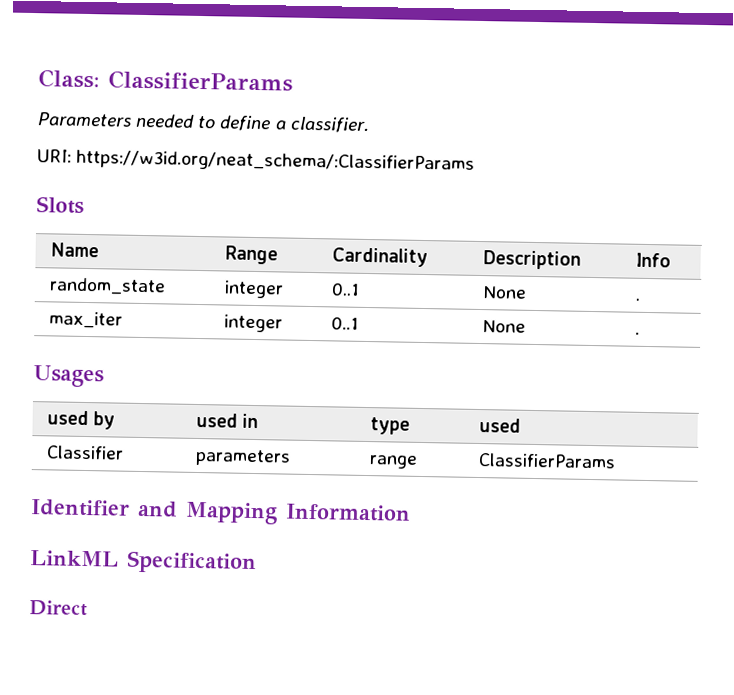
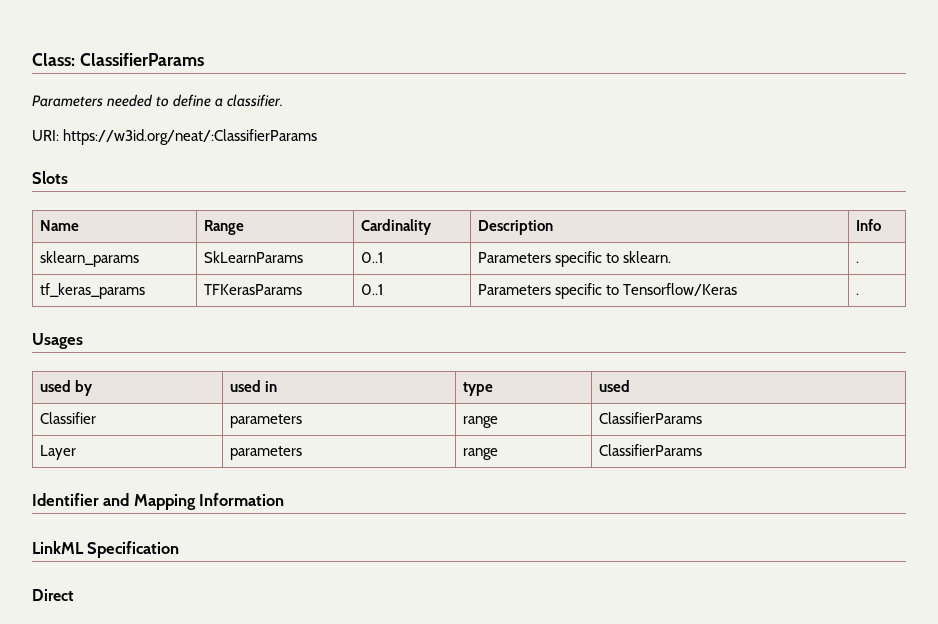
- URI: https://w3id.org/neat_schema/:ClassifierParams
+ URI: https://w3id.org/neat/:ClassifierParams
- random_state | integer | 0..1 | None | .
- max_iter | integer | 0..1 | None | .
+ sklearn_params | SkLearnParams | 0..1 | Parameters specific to sklearn. | .
+ tf_keras_params | TFKerasParams | 0..1 | Parameters specific to Tensorflow/Keras | .
+ Layer | parameters | range | ClassifierParams

